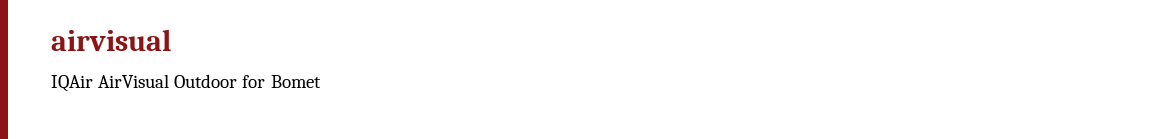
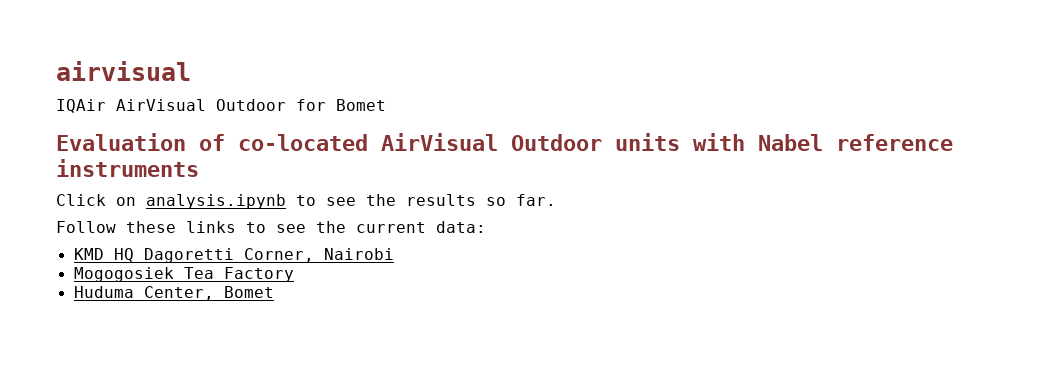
+ Evaluation of co-located AirVisual Outdoor units with Nabel reference instruments
+ Click on analysis.ipynb to see the results so far.
+ Follow these links to see the current data:
+ KMD HQ Dagoretti Corner, Nairobi
+ Mogogosiek Tea Factory
+ Huduma Center, Bomet

